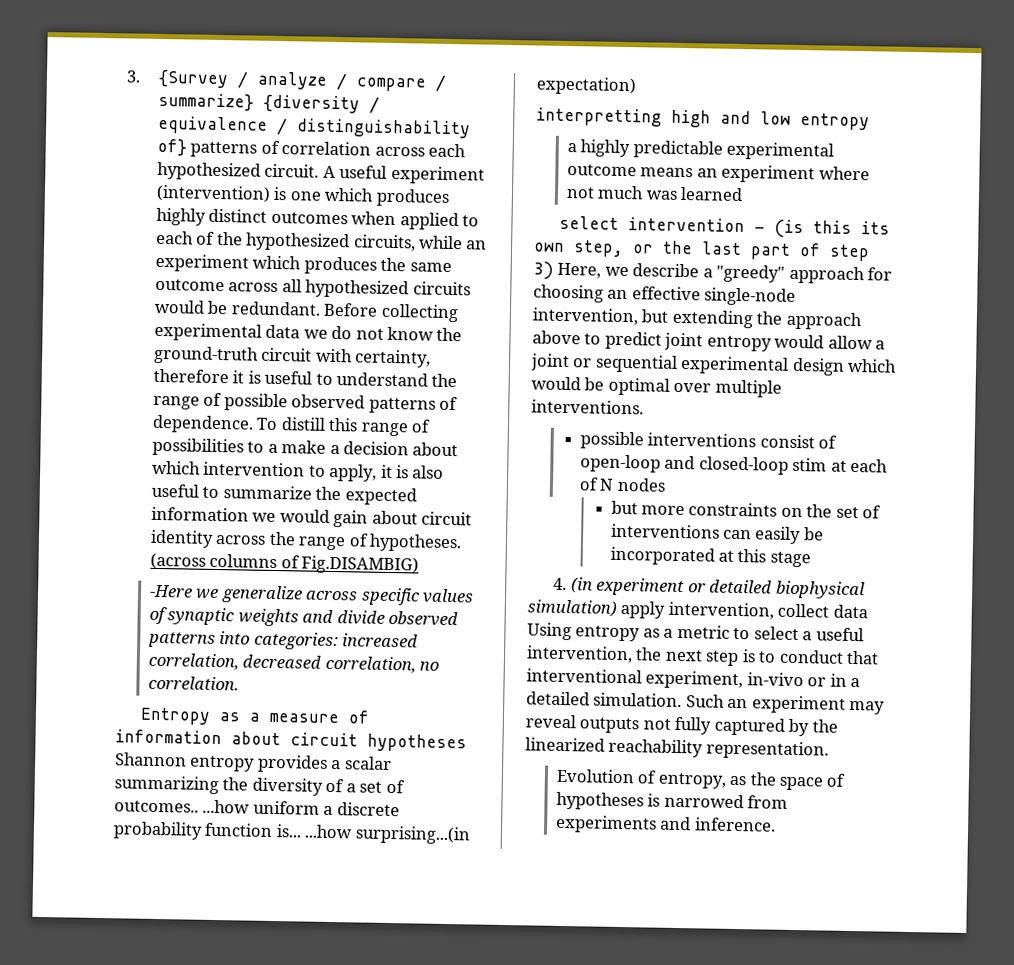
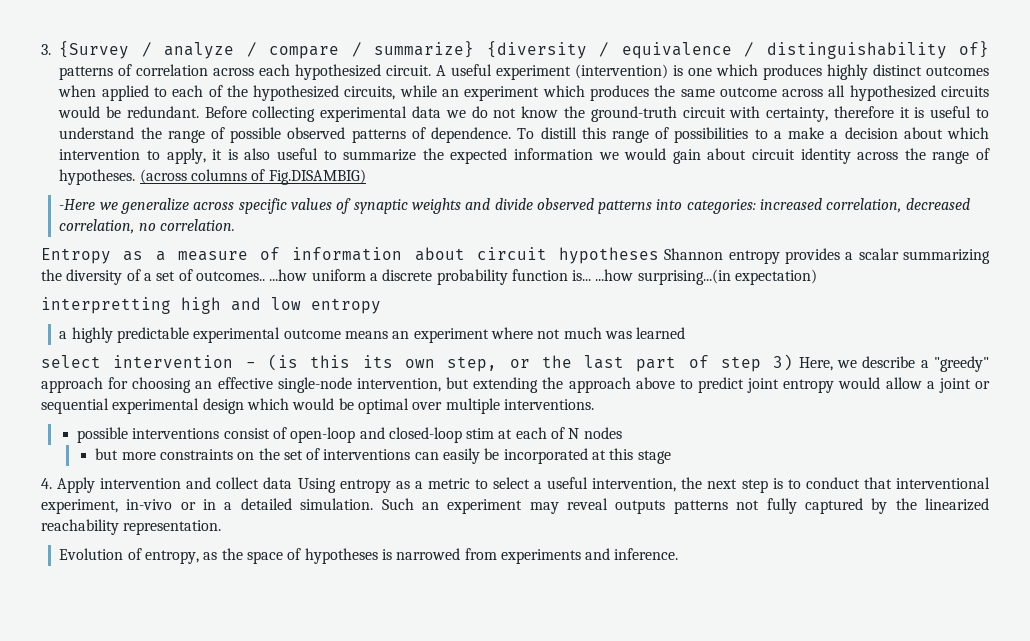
- 4. (in experiment or detailed biophysical simulation) apply intervention, collect data Using entropy as a metric to select a useful intervention, the next step is to conduct that interventional experiment, in-vivo or in a detailed simulation.
+ 4. Apply intervention and collect data Using entropy as a metric to select a useful intervention, the next step is to conduct that interventional experiment, in-vivo or in a detailed simulation.
- Such an experiment may reveal outputs not fully captured by the linearized reachability representation.
+ Such an experiment may reveal outputs patterns not fully captured by the linearized reachability representation.

